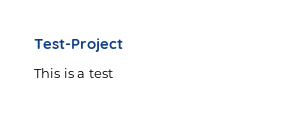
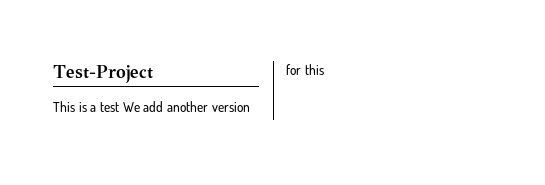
- This is a test
+ This is a test We add another version for this

